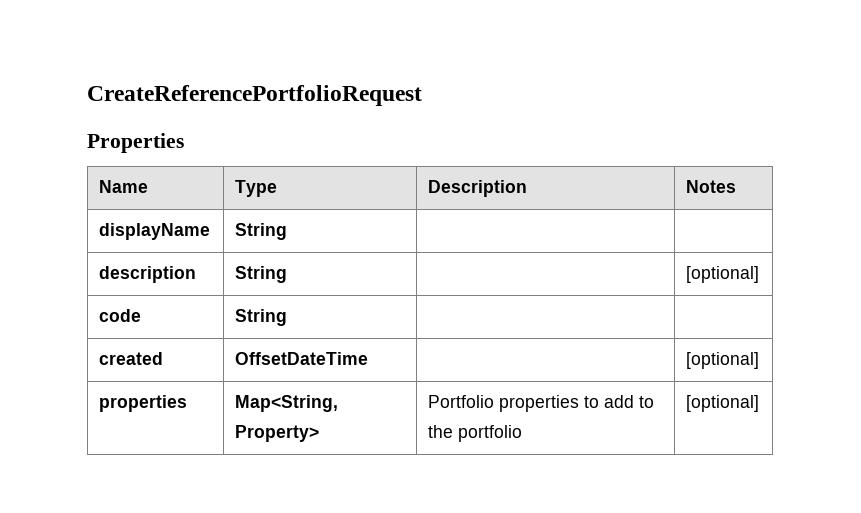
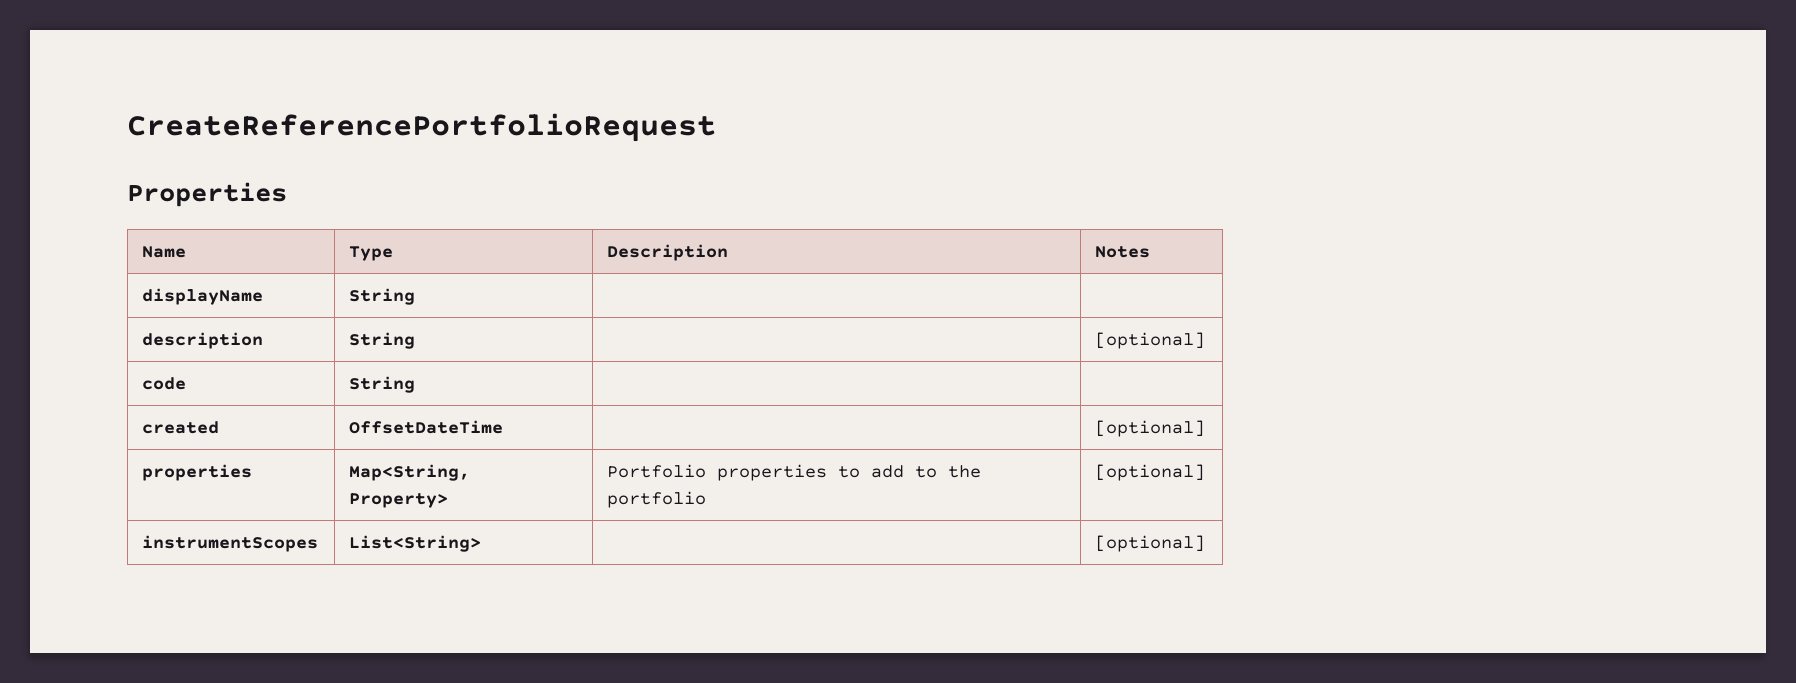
+ instrumentScopes | List<String> | | [optional]

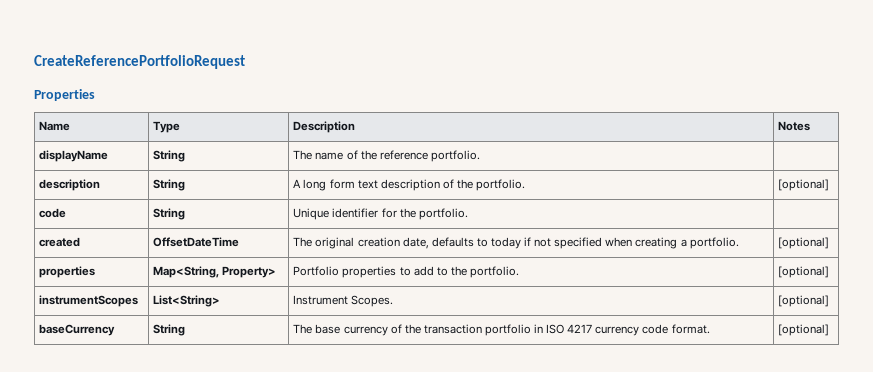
- displayName | String | |
- description | String | | [optional]
- code | String | |
- created | OffsetDateTime | | [optional]
+ displayName | String | The name of the reference portfolio. |
+ description | String | A long form text description of the portfolio. | [optional]
+ code | String | Unique identifier for the portfolio. |
+ created | OffsetDateTime | The original creation date, defaults to today if not specified when creating a portfolio. | [optional]
- properties | Map<String, Property> | Portfolio properties to add to the portfolio | [optional]
+ properties | Map<String, Property> | Portfolio properties to add to the portfolio. | [optional]
- instrumentScopes | List<String> | | [optional]
+ instrumentScopes | List<String> | Instrument Scopes. | [optional]
+ baseCurrency | String | The base currency of the transaction portfolio in ISO 4217 currency code format. | [optional]

